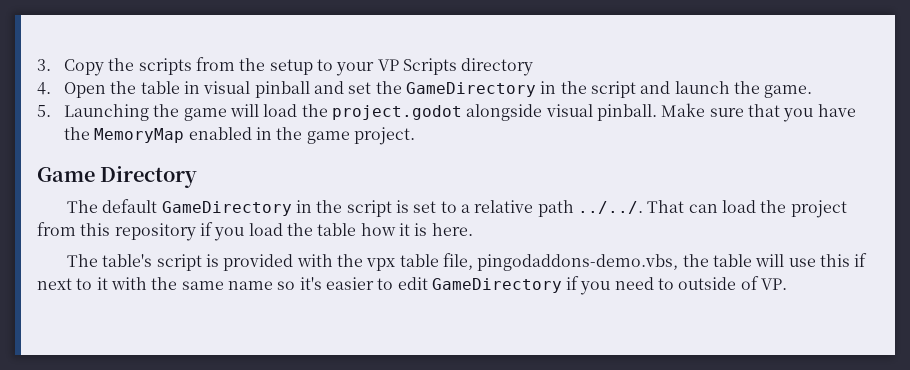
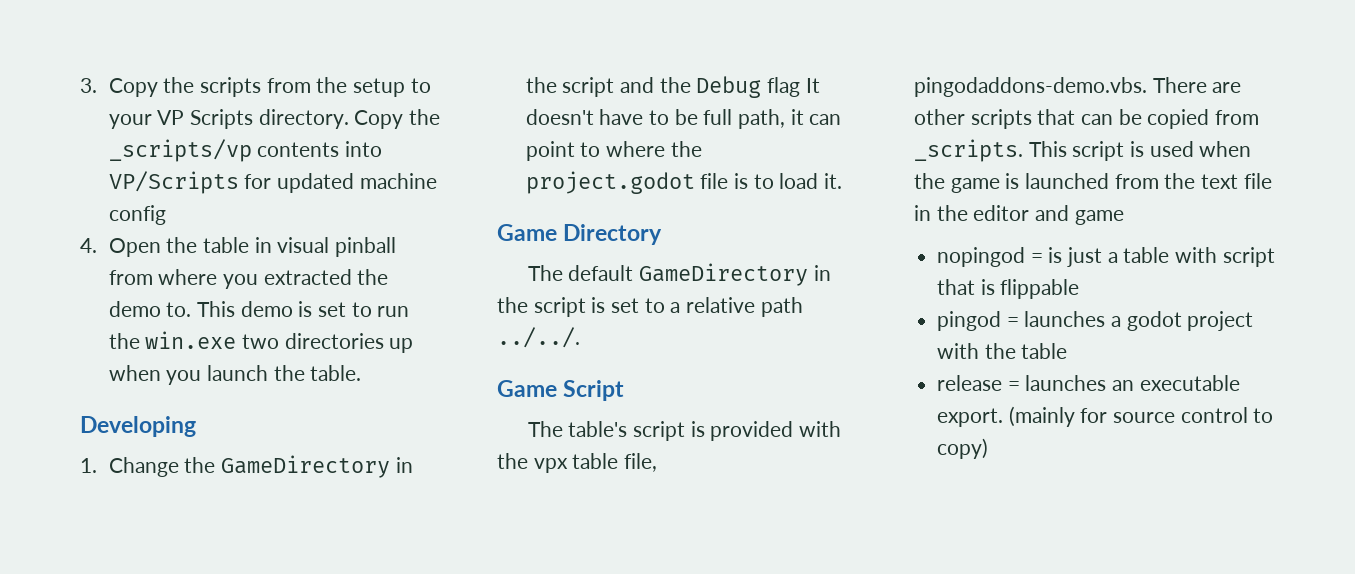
- 3. Copy the scripts from the setup to your VP Scripts directory
+ 3. Copy the scripts from the setup to your VP Scripts directory. Copy the _scripts/vp contents into VP/Scripts for updated machine config
- 4. Open the table in visual pinball and set the GameDirectory in the script and launch the game.
- 5. Launching the game will load the project.godot alongside visual pinball. Make sure that you have the MemoryMap enabled in the game project.
+ 4. Open the table in visual pinball from where you extracted the demo to. This demo is set to run the win.exe two directories up when you launch the table.
+ Developing
+ 1. Change the GameDirectory in the script and the Debug flag It doesn't have to be full path, it can point to where the project.godot file is to load it.
- The default GameDirectory in the script is set to a relative path ../../. That can load the project from this repository if you load the table how it is here.
+ The default GameDirectory in the script is set to a relative path ../../.
+ Game Script
- The table's script is provided with the vpx table file, pingodaddons-demo.vbs, the table will use this if next to it with the same name so it's easier to edit GameDirectory if you need to outside of VP.
+ The table's script is provided with the vpx table file, pingodaddons-demo.vbs. There are other scripts that can be copied from _scripts. This script is used when the game is launched from the text file in the editor and game
+ nopingod = is just a table with script that is flippable
+ pingod = launches a godot project with the table
+ release = launches an executable export. (mainly for source control to copy)

